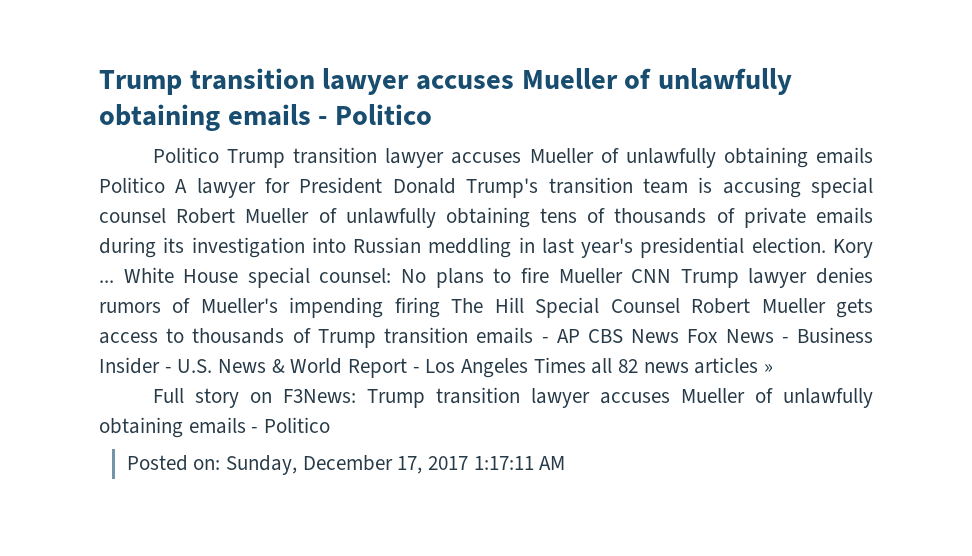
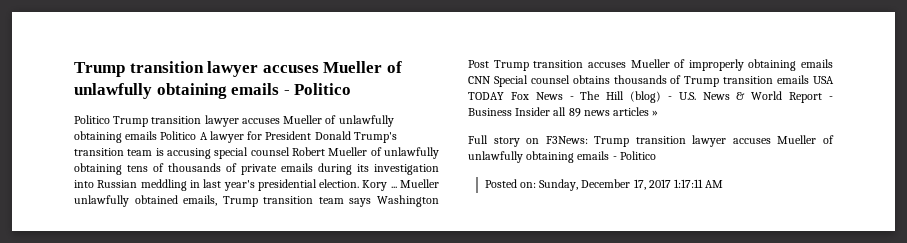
- White House special counsel: No plans to fire Mueller CNN Trump lawyer denies rumors of Mueller's impending firing The Hill Special Counsel Robert Mueller gets access to thousands of Trump transition emails - AP CBS News Fox News - Business Insider - U.S. News & World Report - Los Angeles Times all 82 news articles »
+ Mueller unlawfully obtained emails, Trump transition team says Washington Post Trump transition accuses Mueller of improperly obtaining emails CNN Special counsel obtains thousands of Trump transition emails USA TODAY Fox News - The Hill (blog) - U.S. News & World Report - Business Insider all 89 news articles »

